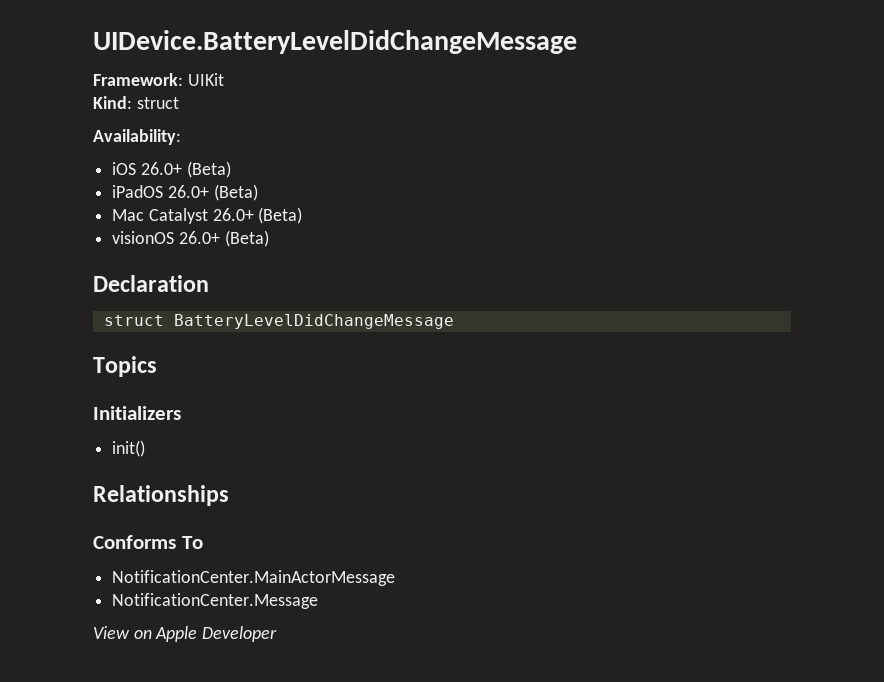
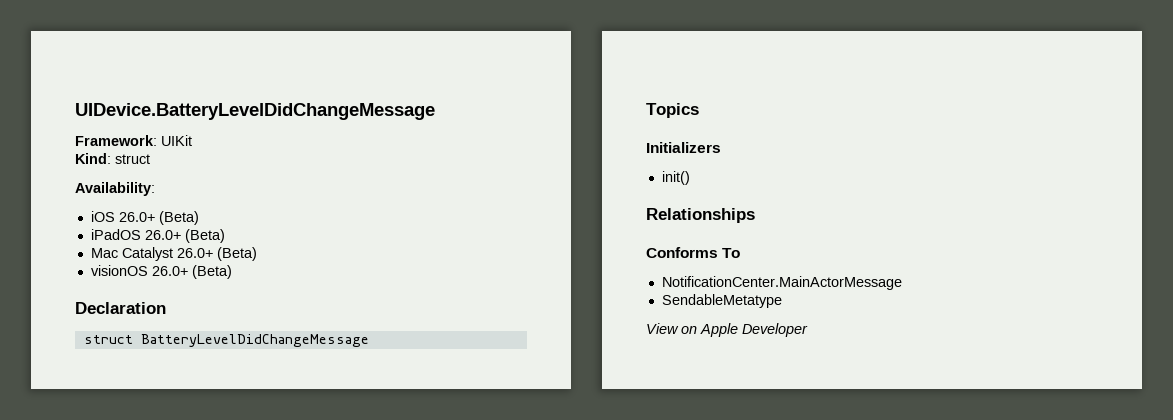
- NotificationCenter.Message
+ SendableMetatype

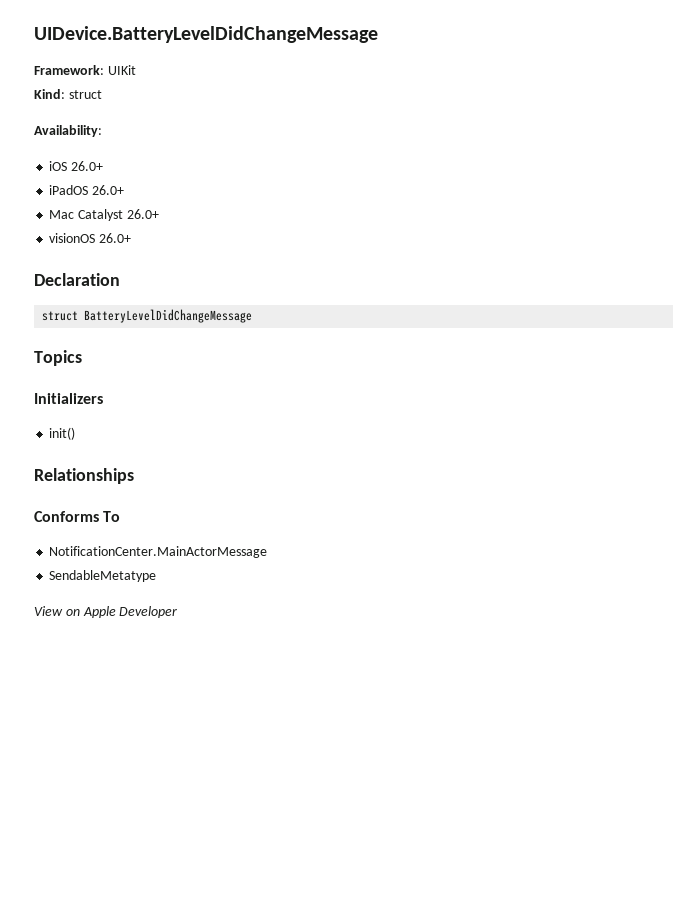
- iOS 26.0+ (Beta)
+ iOS 26.0+
- iPadOS 26.0+ (Beta)
+ iPadOS 26.0+
- Mac Catalyst 26.0+ (Beta)
+ Mac Catalyst 26.0+
- visionOS 26.0+ (Beta)
+ visionOS 26.0+

